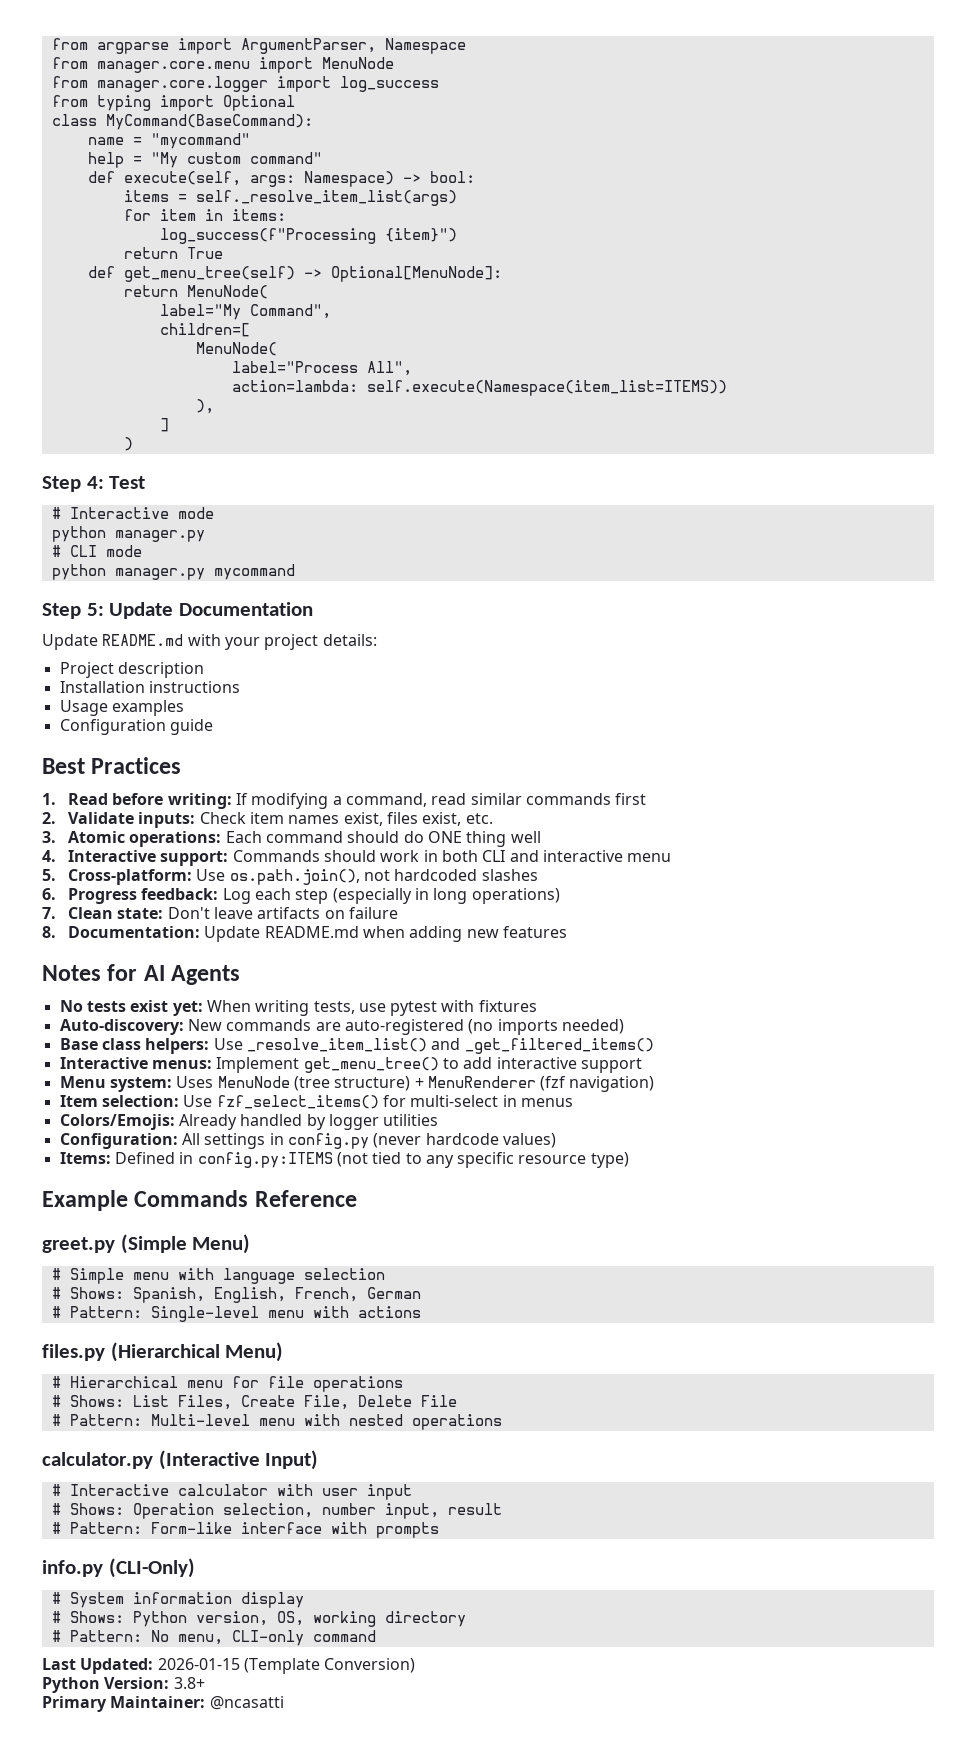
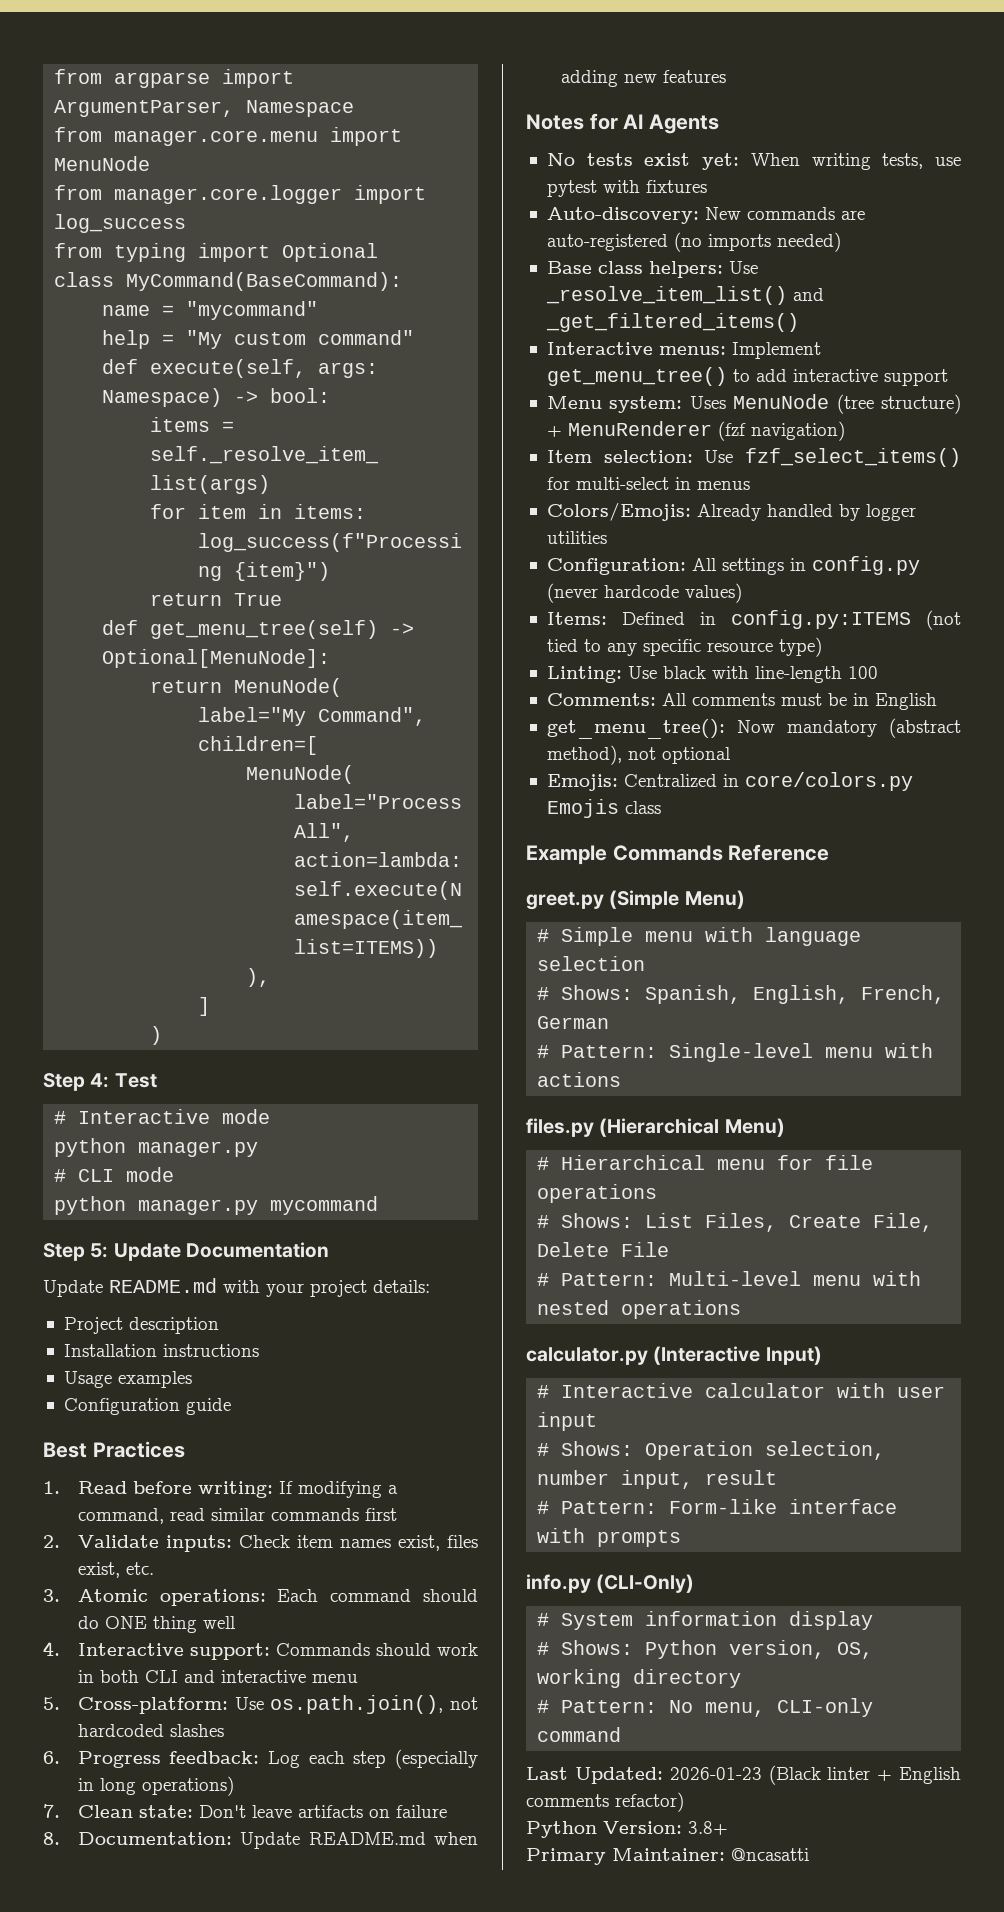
+ Linting: Use black with line-length 100
+ Comments: All comments must be in English
+ get_menu_tree(): Now mandatory (abstract method), not optional
+ Emojis: Centralized in core/colors.py Emojis class
- Last Updated: 2026-01-15 (Template Conversion)
+ Last Updated: 2026-01-23 (Black linter + English comments refactor)

